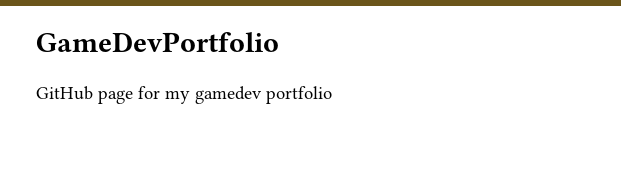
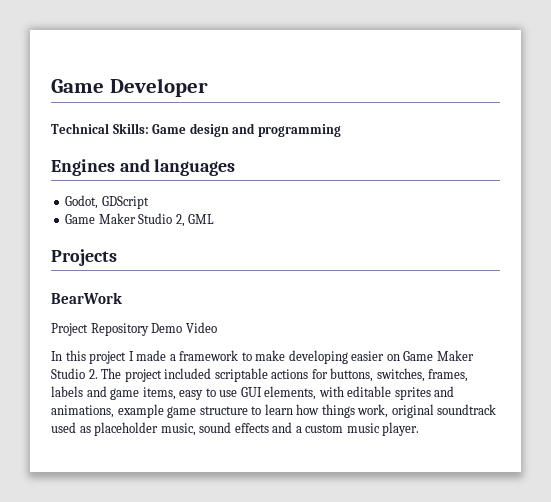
- GameDevPortfolio
- GitHub page for my gamedev portfolio
+ Game Developer
+ Technical Skills: Game design and programming
+ Engines and languages
+ Godot, GDScript
+ Game Maker Studio 2, GML
+ Projects
+ BearWork
+ Project Repository Demo Video
+ In this project I made a framework to make developing easier on Game Maker Studio 2. The project included scriptable actions for buttons, switches, frames, labels and game items, easy to use GUI elements, with editable sprites and animations, example game structure to learn how things work, original soundtrack used as placeholder music, sound effects and a custom music player.

